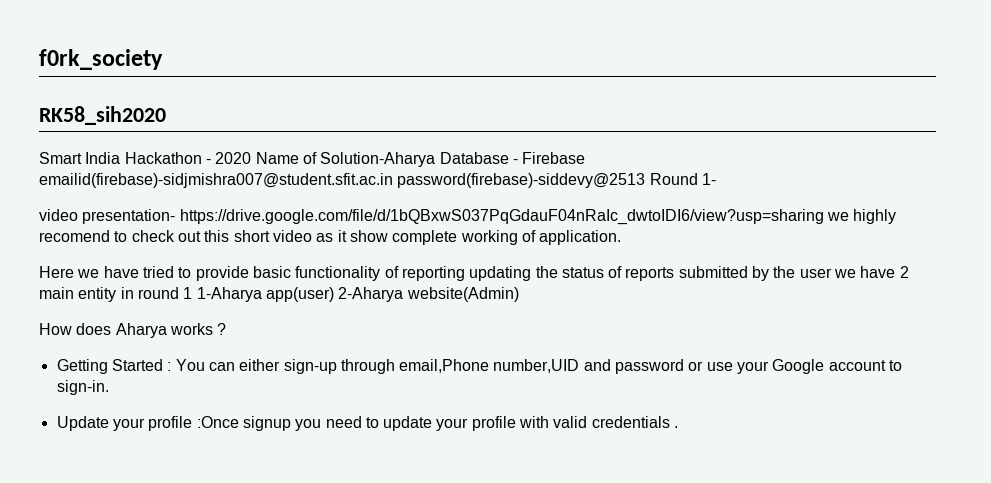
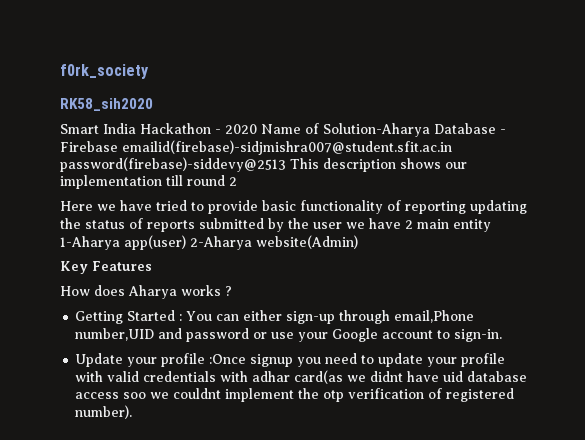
- Smart India Hackathon - 2020 Name of Solution-Aharya Database - Firebase emailid(firebase)-sidjmishra007@student.sfit.ac.in password(firebase)-siddevy@2513 Round 1-
- video presentation- https://drive.google.com/file/d/1bQBxwS037PqGdauF04nRaIc_dwtoIDI6/view?usp=sharing we highly recomend to check out this short video as it show complete working of application.
+ Smart India Hackathon - 2020 Name of Solution-Aharya Database - Firebase emailid(firebase)-sidjmishra007@student.sfit.ac.in password(firebase)-siddevy@2513 This description shows our implementation till round 2
- Here we have tried to provide basic functionality of reporting updating the status of reports submitted by the user we have 2 main entity in round 1 1-Aharya app(user) 2-Aharya website(Admin)
+ Here we have tried to provide basic functionality of reporting updating the status of reports submitted by the user we have 2 main entity 1-Aharya app(user) 2-Aharya website(Admin)
+ Key Features
- Update your profile :Once signup you need to update your profile with valid credentials .
+ Update your profile :Once signup you need to update your profile with valid credentials with adhar card(as we didnt have uid database access soo we couldnt implement the otp verification of registered number).

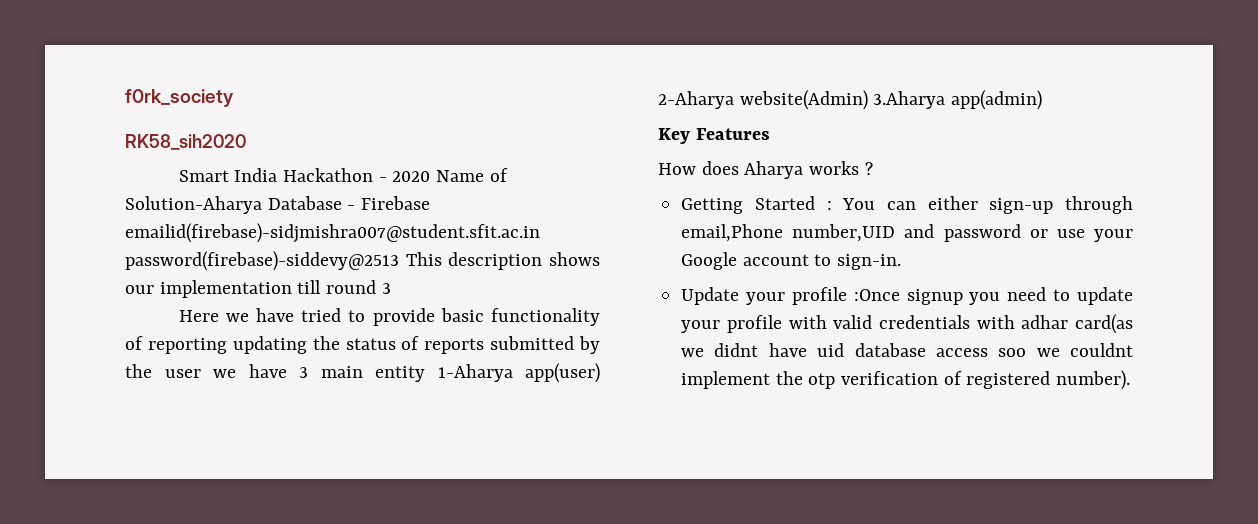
- Smart India Hackathon - 2020 Name of Solution-Aharya Database - Firebase emailid(firebase)-sidjmishra007@student.sfit.ac.in password(firebase)-siddevy@2513 This description shows our implementation till round 2
+ Smart India Hackathon - 2020 Name of Solution-Aharya Database - Firebase emailid(firebase)-sidjmishra007@student.sfit.ac.in password(firebase)-siddevy@2513 This description shows our implementation till round 3
- Here we have tried to provide basic functionality of reporting updating the status of reports submitted by the user we have 2 main entity 1-Aharya app(user) 2-Aharya website(Admin)
+ Here we have tried to provide basic functionality of reporting updating the status of reports submitted by the user we have 3 main entity 1-Aharya app(user) 2-Aharya website(Admin) 3.Aharya app(admin)

